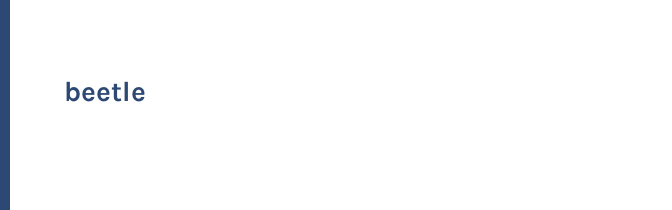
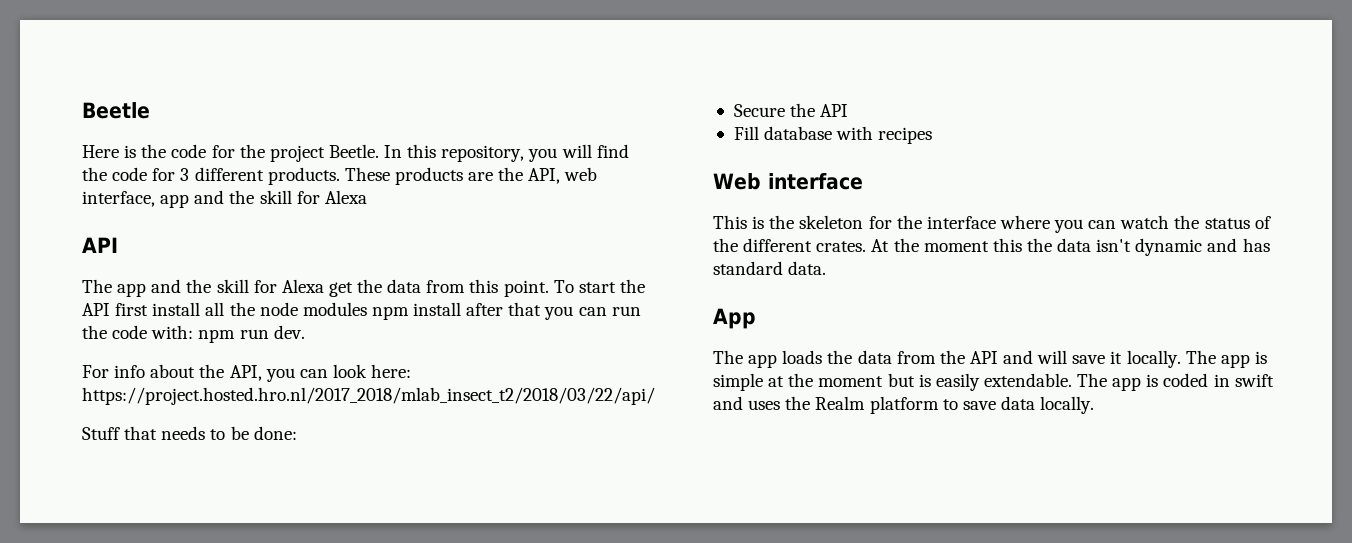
- beetle
+ Beetle
+ Here is the code for the project Beetle. In this repository, you will find the code for 3 different products. These products are the API, web interface, app and the skill for Alexa
+ API
+ The app and the skill for Alexa get the data from this point. To start the API first install all the node modules npm install after that you can run the code with: npm run dev.
+ For info about the API, you can look here: https://project.hosted.hro.nl/2017_2018/mlab_insect_t2/2018/03/22/api/
+ Stuff that needs to be done:
+ Secure the API
+ Fill database with recipes
+ Web interface
+ This is the skeleton for the interface where you can watch the status of the different crates. At the moment this the data isn't dynamic and has standard data.
+ App
+ The app loads the data from the API and will save it locally. The app is simple at the moment but is easily extendable. The app is coded in swift and uses the Realm platform to save data locally.

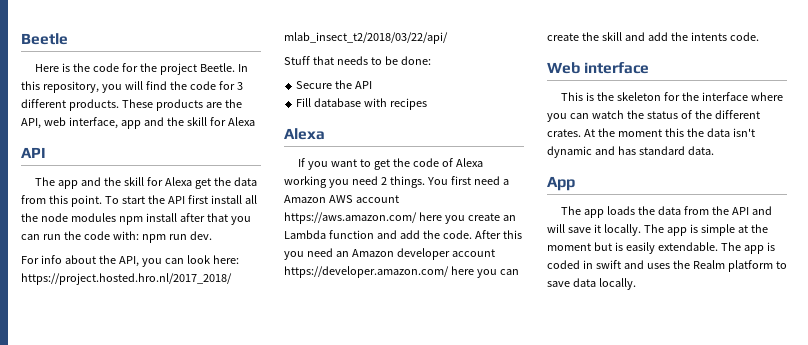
  Fill database with recipes
+ Alexa
+ If you want to get the code of Alexa working you need 2 things. You first need a Amazon AWS account https://aws.amazon.com/ here you create an Lambda function and add the code. After this you need an Amazon developer account https://developer.amazon.com/ here you can create the skill and add the intents code.

